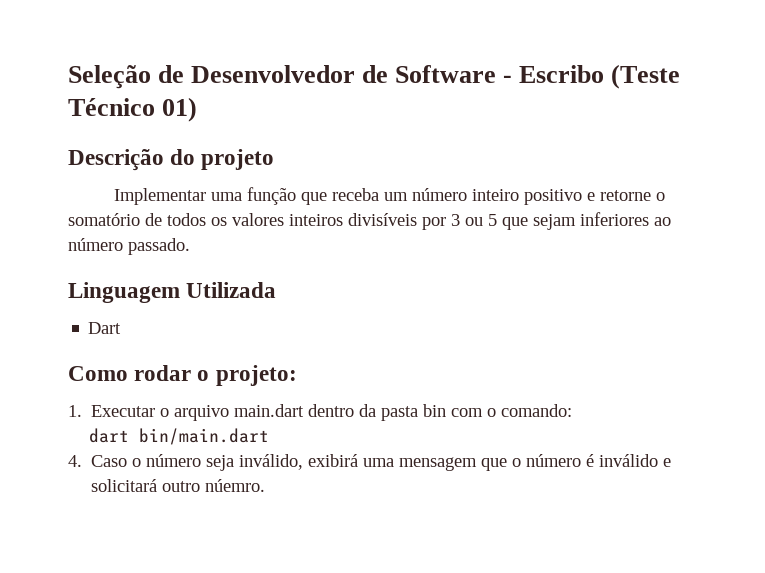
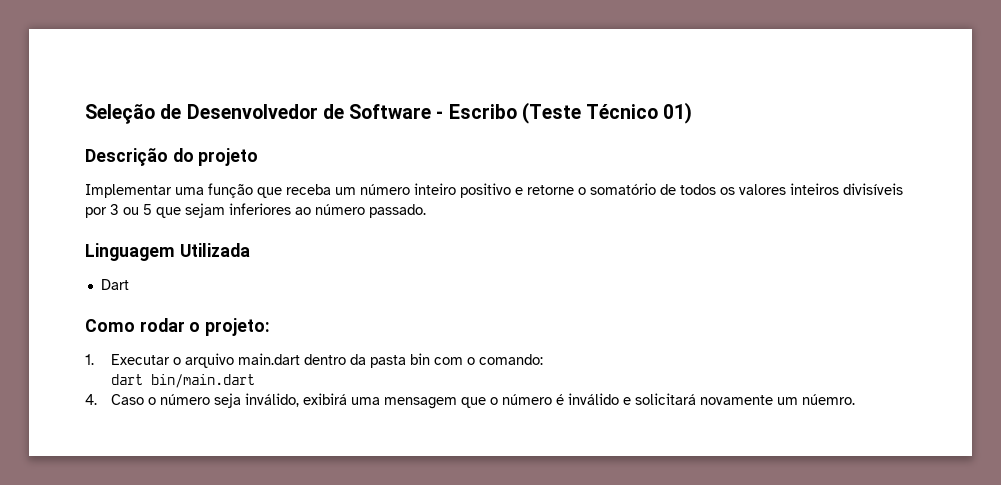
- 4. Caso o número seja inválido, exibirá uma mensagem que o número é inválido e solicitará outro núemro.
+ 4. Caso o número seja inválido, exibirá uma mensagem que o número é inválido e solicitará novamente um núemro.

